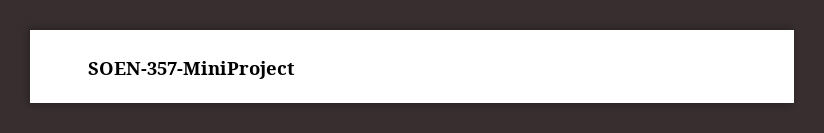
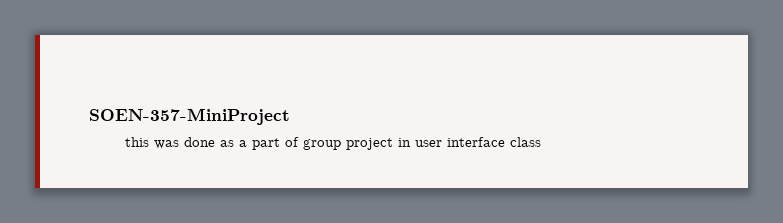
+ this was done as a part of group project in user interface class

